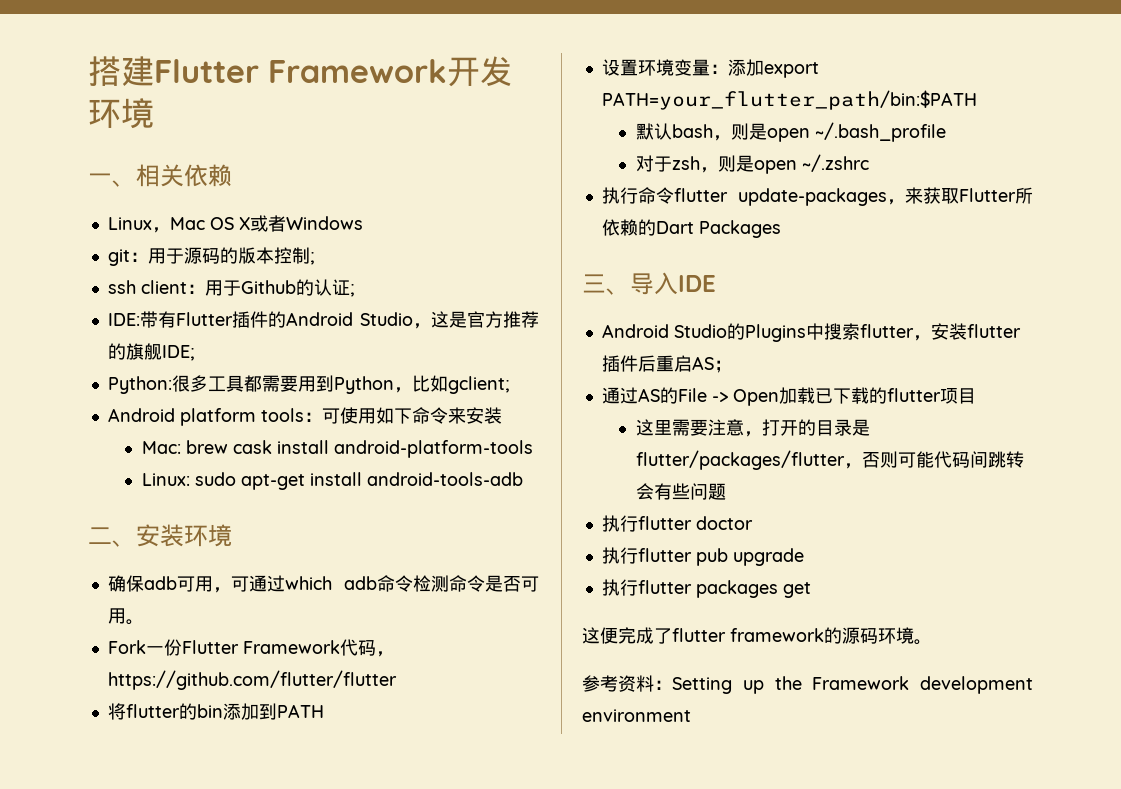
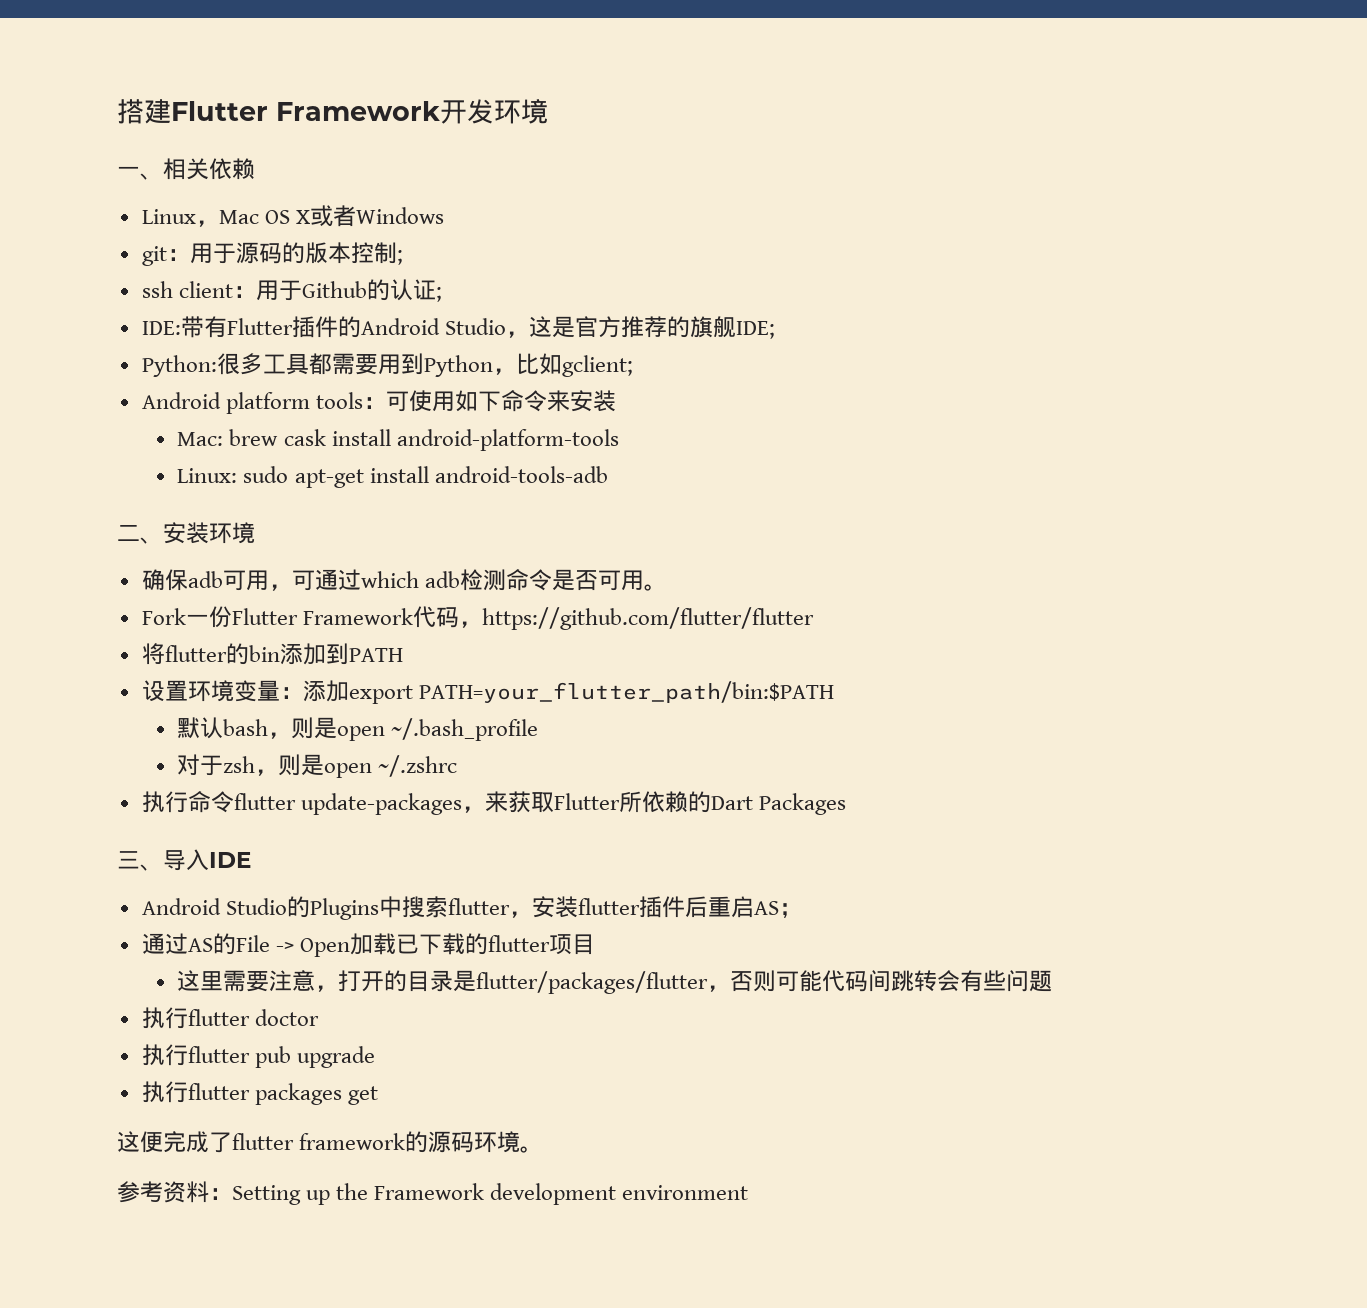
- 确保adb可用，可通过which adb命令检测命令是否可用。
+ 确保adb可用，可通过which adb检测命令是否可用。

